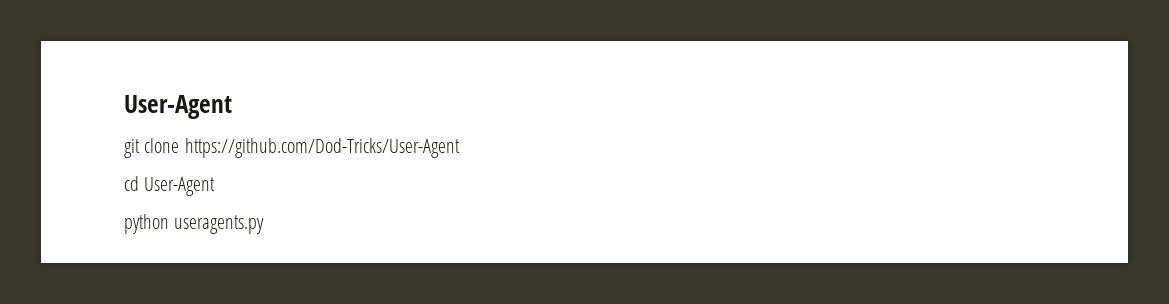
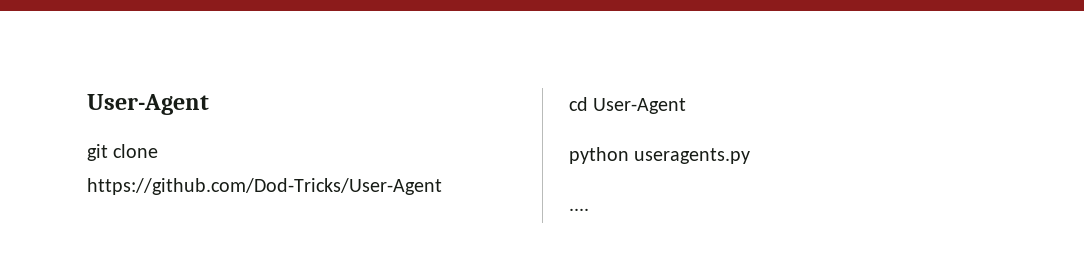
+ ....

